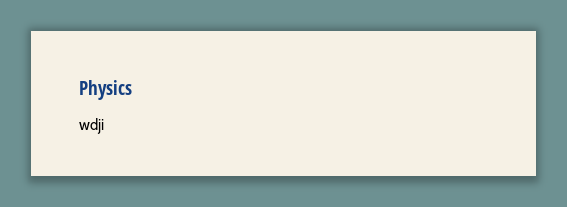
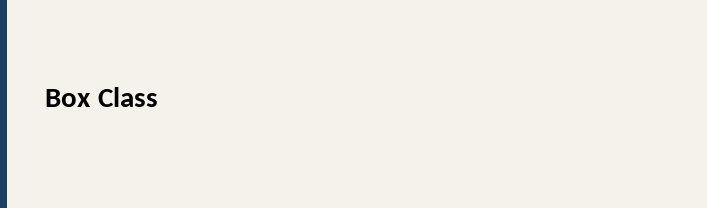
- Physics
- wdji
+ Box Class

